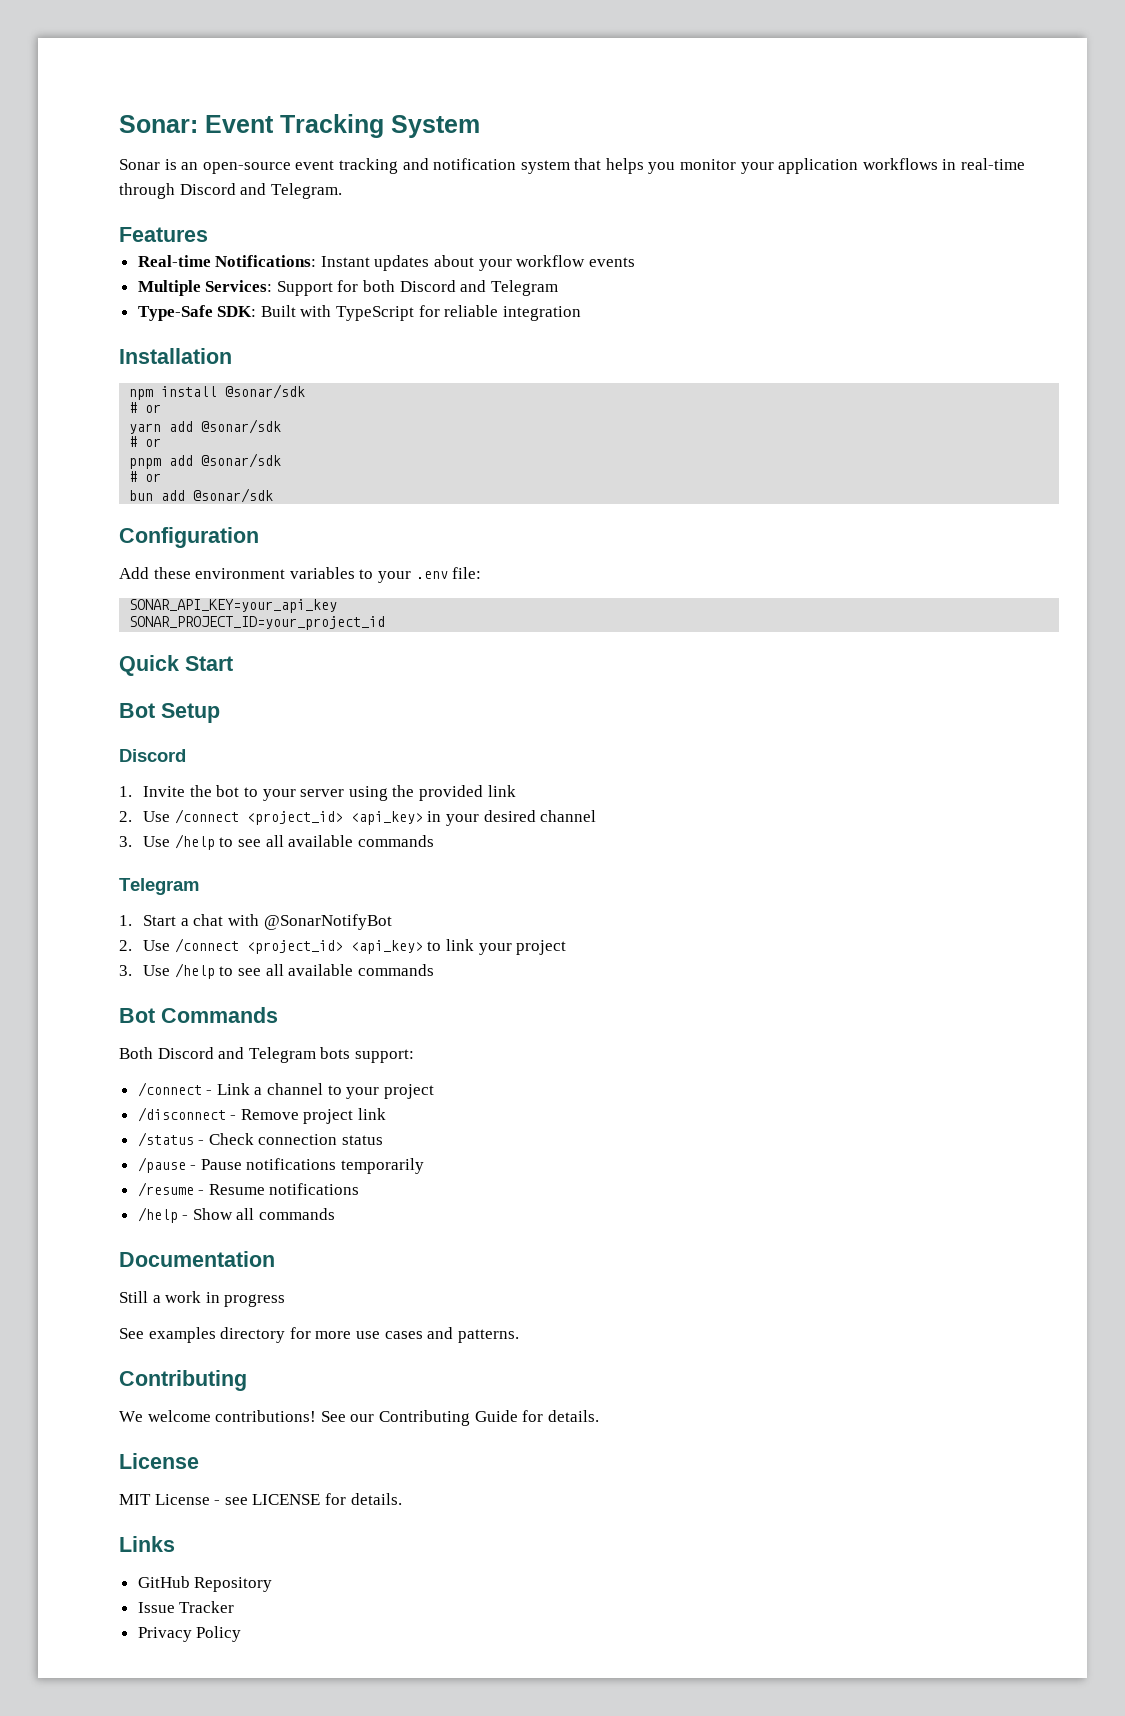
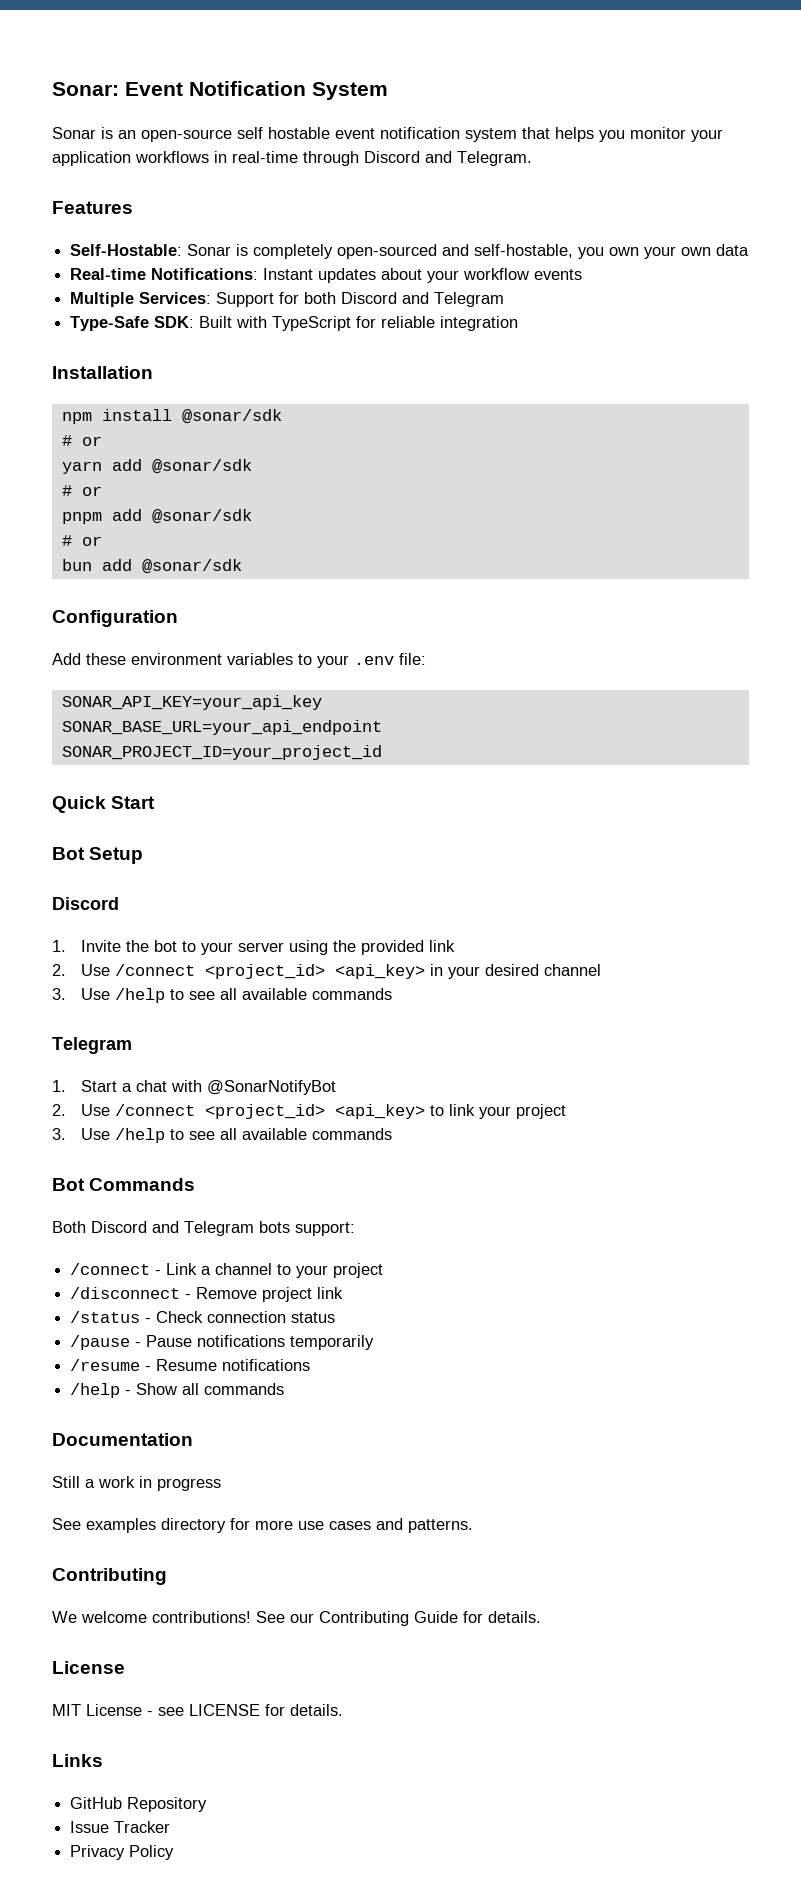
- Sonar: Event Tracking System
+ Sonar: Event Notification System
- Sonar is an open-source event tracking and notification system that helps you monitor your application workflows in real-time through Discord and Telegram.
+ Sonar is an open-source self hostable event notification system that helps you monitor your application workflows in real-time through Discord and Telegram.
+ Self-Hostable: Sonar is completely open-sourced and self-hostable, you own your own data
+ SONAR_BASE_URL=your_api_endpoint

